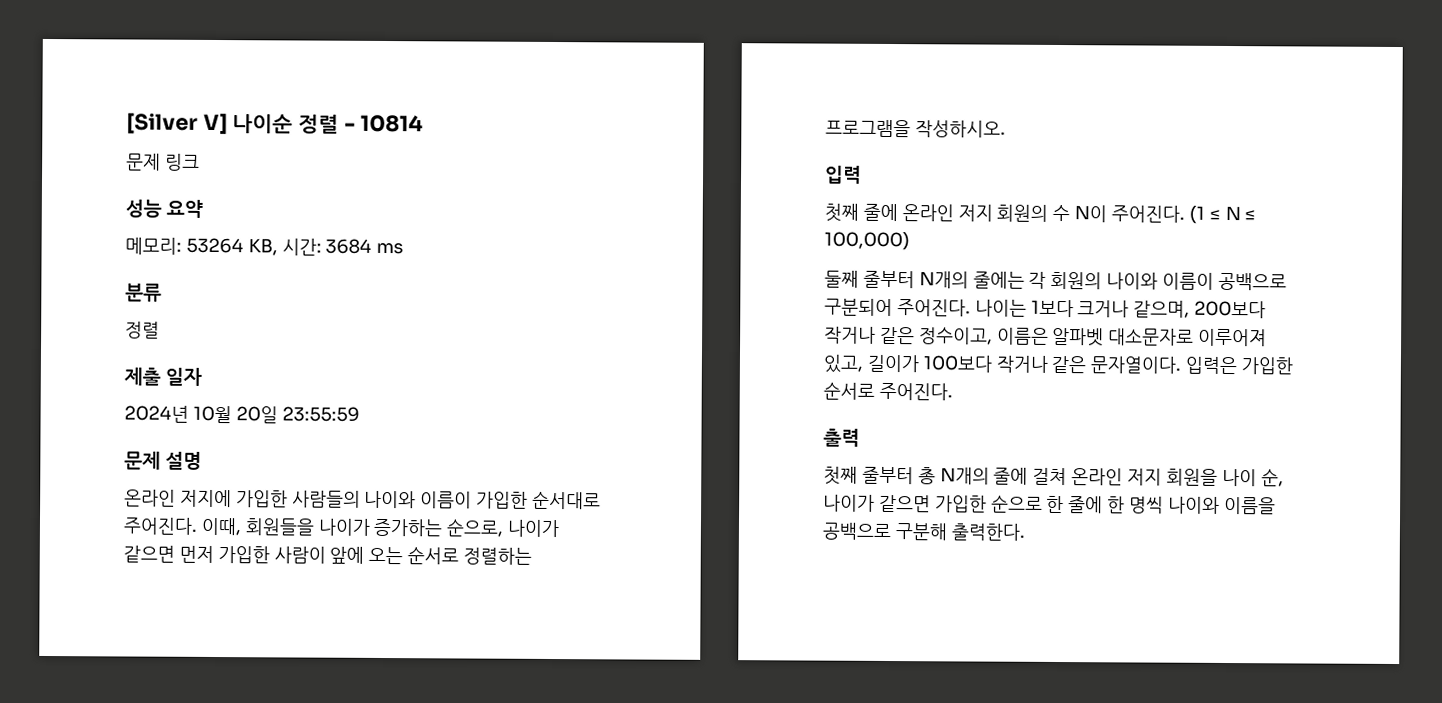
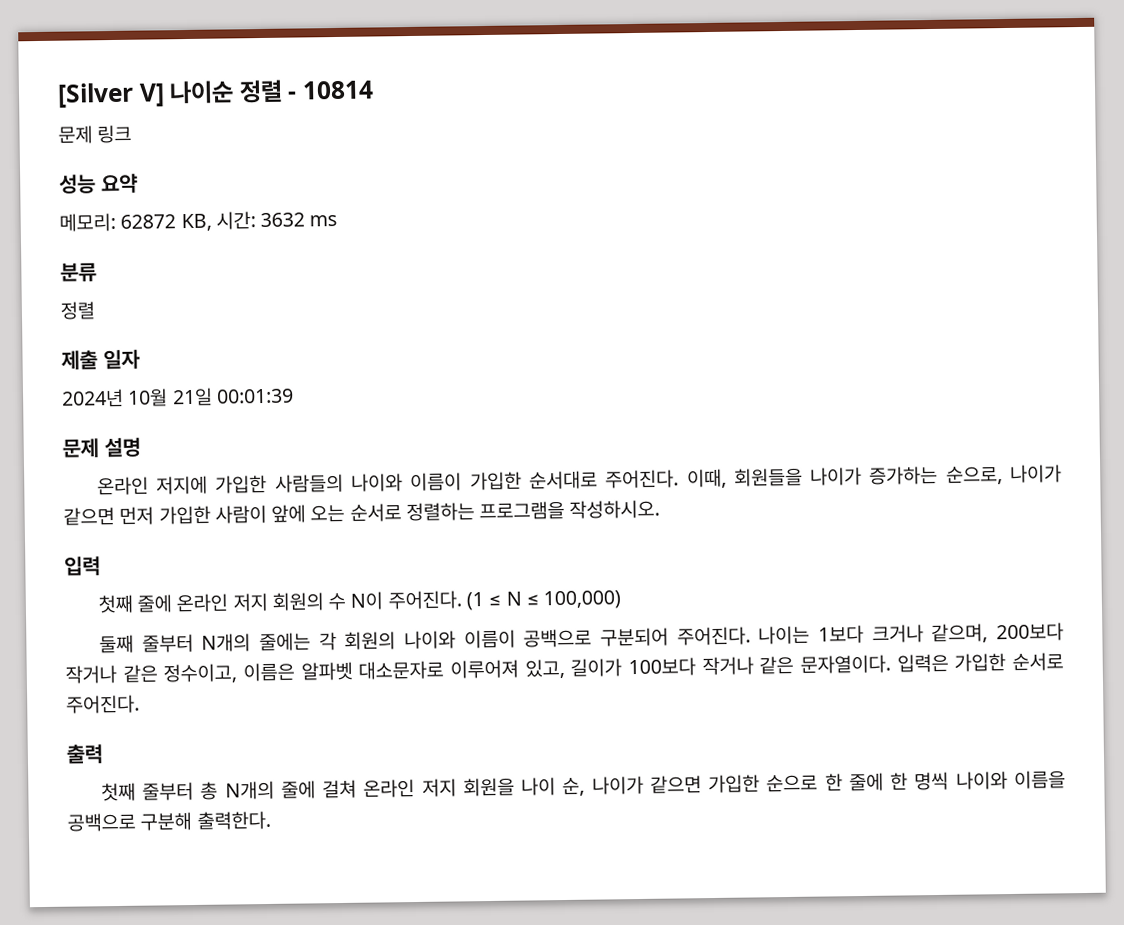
- 메모리: 53264 KB, 시간: 3684 ms
+ 메모리: 62872 KB, 시간: 3632 ms
- 2024년 10월 20일 23:55:59
+ 2024년 10월 21일 00:01:39

